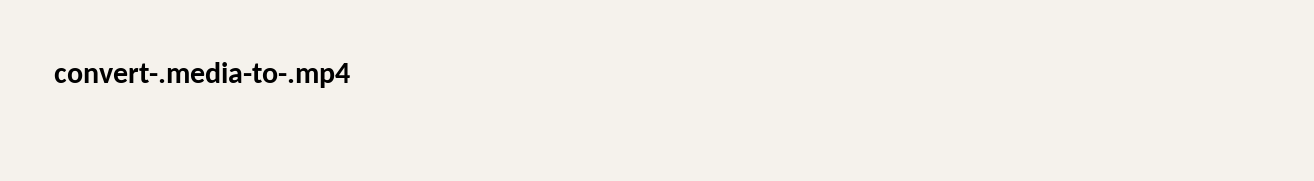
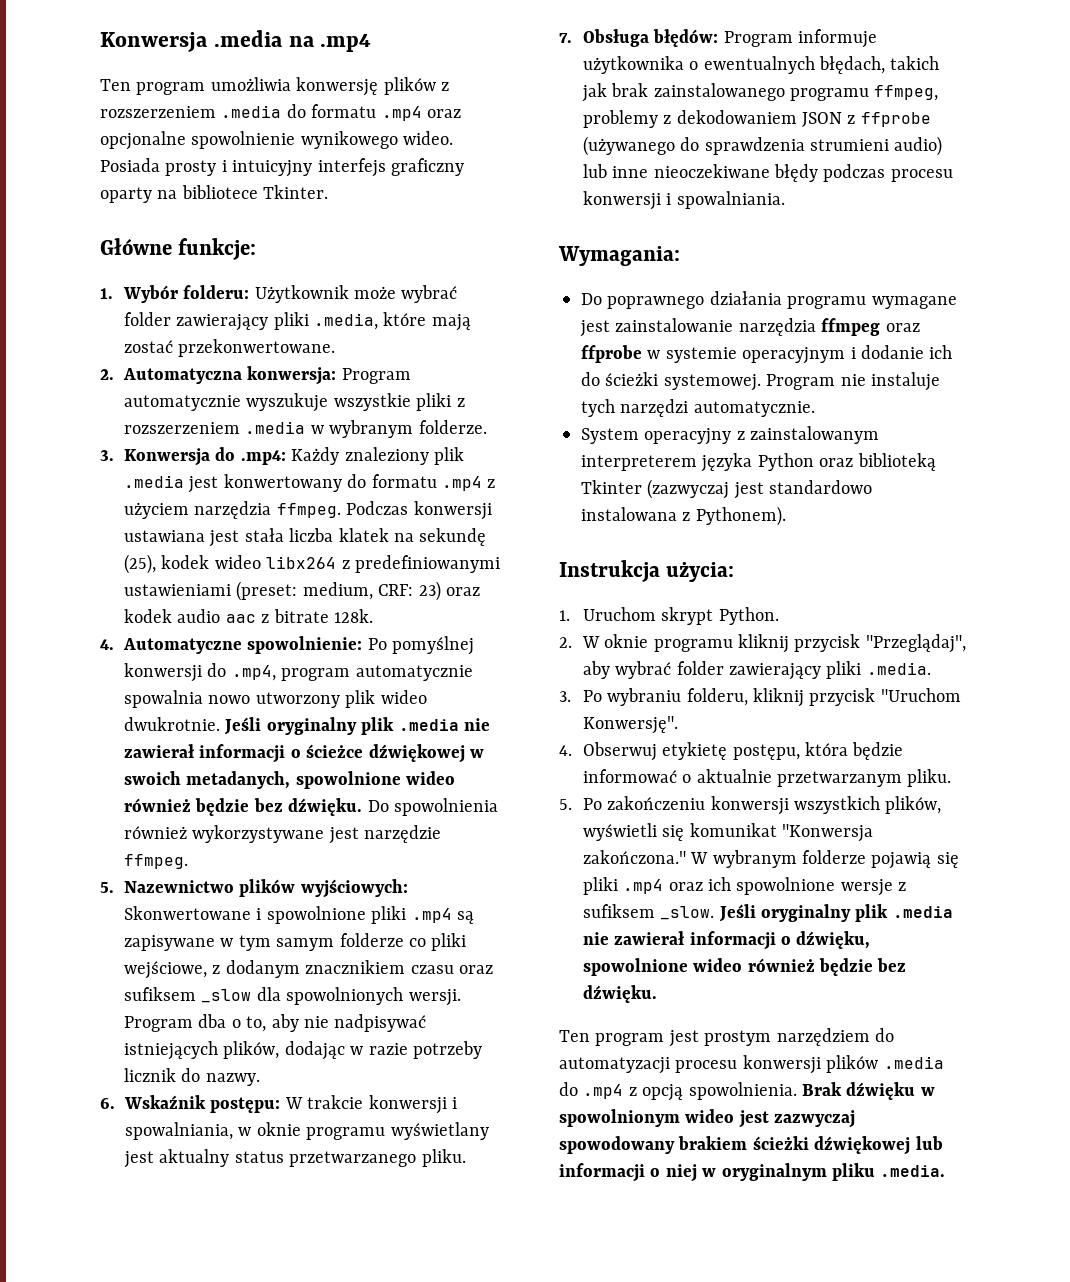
- convert-.media-to-.mp4
+ Konwersja .media na .mp4
+ Ten program umożliwia konwersję plików z rozszerzeniem .media do formatu .mp4 oraz opcjonalne spowolnienie wynikowego wideo. Posiada prosty i intuicyjny interfejs graficzny oparty na bibliotece Tkinter.
+ Główne funkcje:
+ 1. Wybór folderu: Użytkownik może wybrać folder zawierający pliki .media, które mają zostać przekonwertowane.
+ 2. Automatyczna konwersja: Program automatycznie wyszukuje wszystkie pliki z rozszerzeniem .media w wybranym folderze.
+ 3. Konwersja do .mp4: Każdy znaleziony plik .media jest konwertowany do formatu .mp4 z użyciem narzędzia ffmpeg. Podczas konwersji ustawiana jest stała liczba klatek na sekundę (25), kodek wideo libx264 z predefiniowanymi ustawieniami (preset: medium, CRF: 23) oraz kodek audio aac z bitrate 128k.
+ 4. Automatyczne spowolnienie: Po pomyślnej konwersji do .mp4, program automatycznie spowalnia nowo utworzony plik wideo dwukrotnie. Jeśli oryginalny plik .media nie zawierał informacji o ścieżce dźwiękowej w swoich metadanych, spowolnione wideo również będzie bez dźwięku. Do spowolnienia również wykorzystywane jest narzędzie ffmpeg.
+ 5. Nazewnictwo plików wyjściowych: Skonwertowane i spowolnione pliki .mp4 są zapisywane w tym samym folderze co pliki wejściowe, z dodanym znacznikiem czasu oraz sufiksem _slow dla spowolnionych wersji. Program dba o to, aby nie nadpisywać istniejących plików, dodając w razie potrzeby licznik do nazwy.
+ 6. Wskaźnik postępu: W trakcie konwersji i spowalniania, w oknie programu wyświetlany jest aktualny status przetwarzanego pliku.
+ 7. Obsługa błędów: Program informuje użytkownika o ewentualnych błędach, takich jak brak zainstalowanego programu ffmpeg, problemy z dekodowaniem JSON z ffprobe (używanego do sprawdzenia strumieni audio) lub inne nieoczekiwane błędy podczas procesu konwersji i spowalniania.
+ Wymagania:
+ Do poprawnego działania programu wymagane jest zainstalowanie narzędzia ffmpeg oraz ffprobe w systemie operacyjnym i dodanie ich do ścieżki systemowej. Program nie instaluje tych narzędzi automatycznie.
+ System operacyjny z zainstalowanym interpreterem języka Python oraz biblioteką Tkinter (zazwyczaj jest standardowo instalowana z Pythonem).
+ Instrukcja użycia:
+ 1. Uruchom skrypt Python.
+ 2. W oknie programu kliknij przycisk "Przeglądaj", aby wybrać folder zawierający pliki .media.
+ 3. Po wybraniu folderu, kliknij przycisk "Uruchom Konwersję".
+ 4. Obserwuj etykietę postępu, która będzie informować o aktualnie przetwarzanym pliku.
+ 5. Po zakończeniu konwersji wszystkich plików, wyświetli się komunikat "Konwersja zakończona." W wybranym folderze pojawią się pliki .mp4 oraz ich spowolnione wersje z sufiksem _slow. Jeśli oryginalny plik .media nie zawierał informacji o dźwięku, spowolnione wideo również będzie bez dźwięku.
+ Ten program jest prostym narzędziem do automatyzacji procesu konwersji plików .media do .mp4 z opcją spowolnienia. Brak dźwięku w spowolnionym wideo jest zazwyczaj spowodowany brakiem ścieżki dźwiękowej lub informacji o niej w oryginalnym pliku .media.

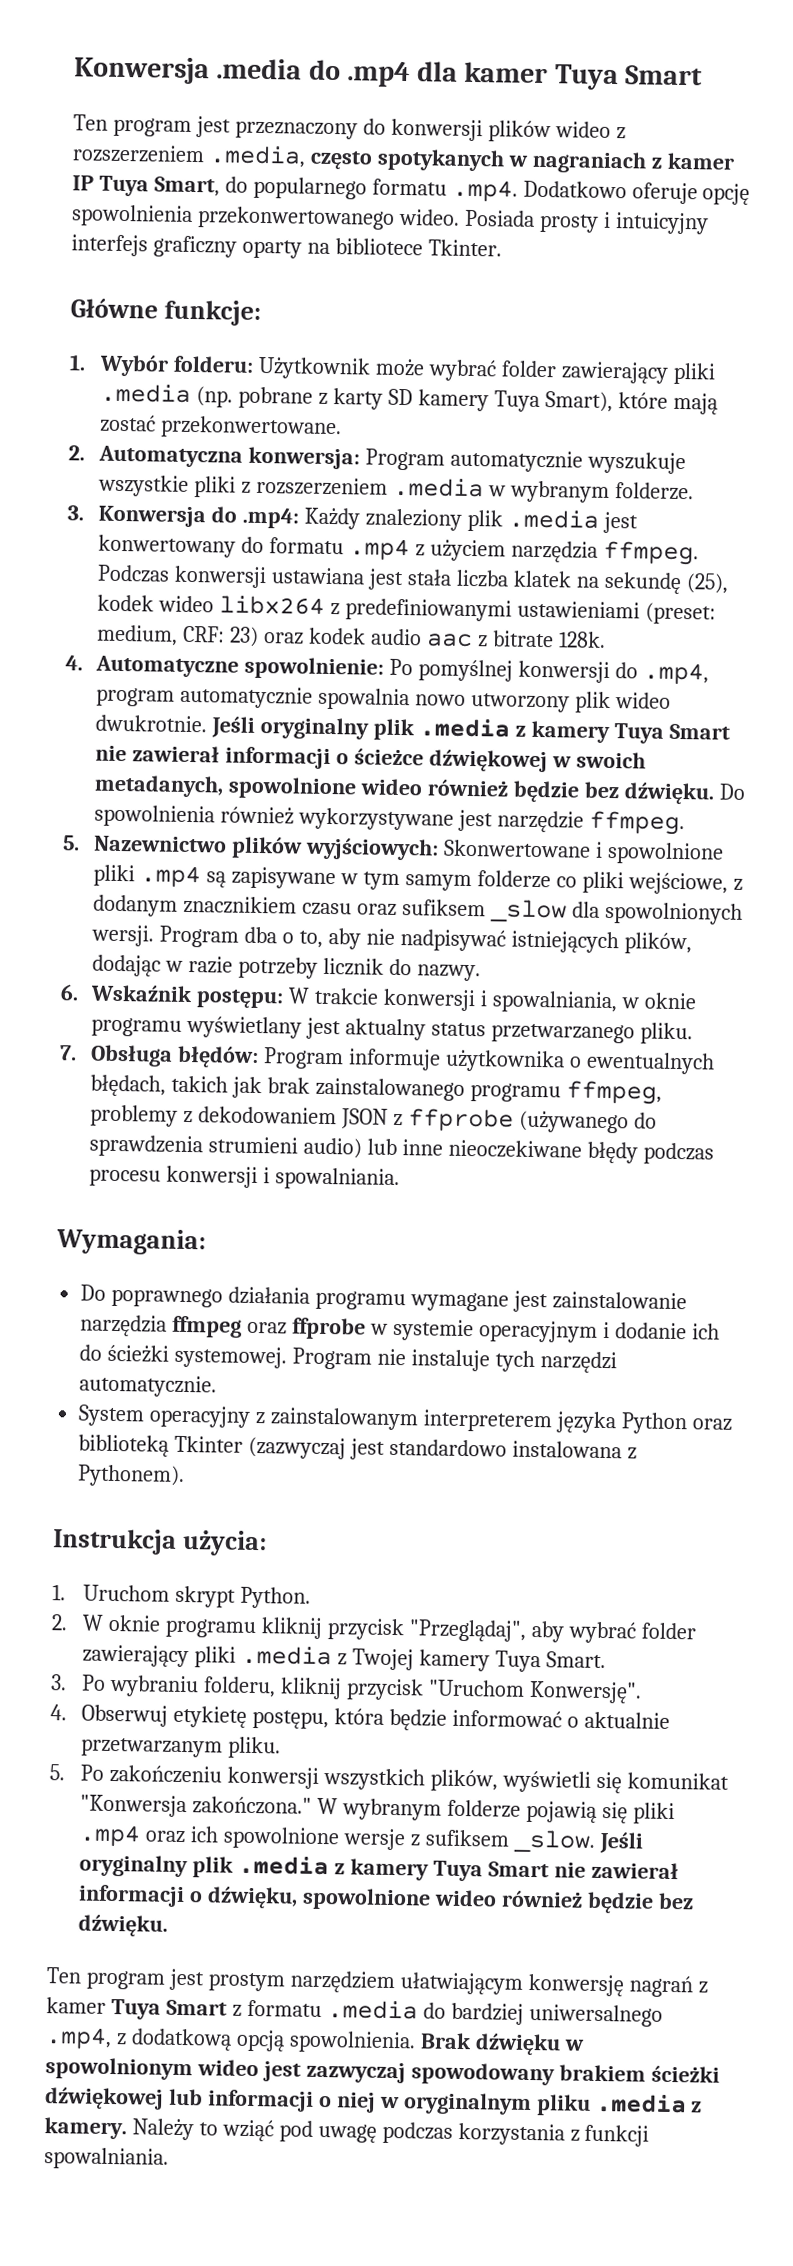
- Konwersja .media na .mp4
- Ten program umożliwia konwersję plików z rozszerzeniem .media do formatu .mp4 oraz opcjonalne spowolnienie wynikowego wideo.
+ Konwersja .media do .mp4 dla kamer Tuya Smart
+ Ten program jest przeznaczony do konwersji plików wideo z rozszerzeniem .media, często spotykanych w nagraniach z kamer IP Tuya Smart, do popularnego formatu .mp4. Dodatkowo oferuje opcję spowolnienia przekonwertowanego wideo.
- 1. Wybór folderu: Użytkownik może wybrać folder zawierający pliki .media, które mają zostać przekonwertowane.
+ 1. Wybór folderu: Użytkownik może wybrać folder zawierający pliki .media (np. pobrane z karty SD kamery Tuya Smart), które mają zostać przekonwertowane.
- Jeśli oryginalny plik .media nie zawierał informacji o ścieżce dźwiękowej w swoich metadanych, spowolnione wideo również będzie bez dźwięku.
+ Jeśli oryginalny plik .media z kamery Tuya Smart nie zawierał informacji o ścieżce dźwiękowej w swoich metadanych, spowolnione wideo również będzie bez dźwięku.
- 2. W oknie programu kliknij przycisk "Przeglądaj", aby wybrać folder zawierający pliki .media.
+ 2. W oknie programu kliknij przycisk "Przeglądaj", aby wybrać folder zawierający pliki .media z Twojej kamery Tuya Smart.
- Jeśli oryginalny plik .media nie zawierał informacji o dźwięku, spowolnione wideo również będzie bez dźwięku.
+ Jeśli oryginalny plik .media z kamery Tuya Smart nie zawierał informacji o dźwięku, spowolnione wideo również będzie bez dźwięku.
- Ten program jest prostym narzędziem do automatyzacji procesu konwersji plików .media do .mp4 z opcją spowolnienia.
+ Ten program jest prostym narzędziem ułatwiającym konwersję nagrań z kamer Tuya Smart z formatu .media do bardziej uniwersalnego .mp4, z dodatkową opcją spowolnienia.
- Brak dźwięku w spowolnionym wideo jest zazwyczaj spowodowany brakiem ścieżki dźwiękowej lub informacji o niej w oryginalnym pliku .media.
+ Brak dźwięku w spowolnionym wideo jest zazwyczaj spowodowany brakiem ścieżki dźwiękowej lub informacji o niej w oryginalnym pliku .media z kamery. Należy to wziąć pod uwagę podczas korzystania z funkcji spowalniania.

